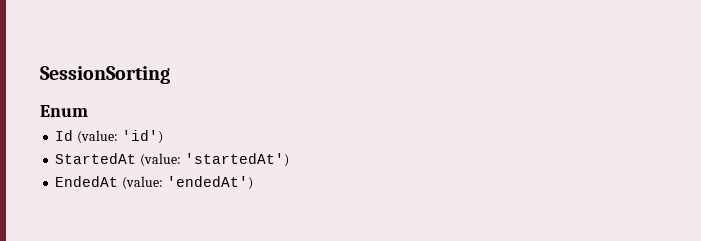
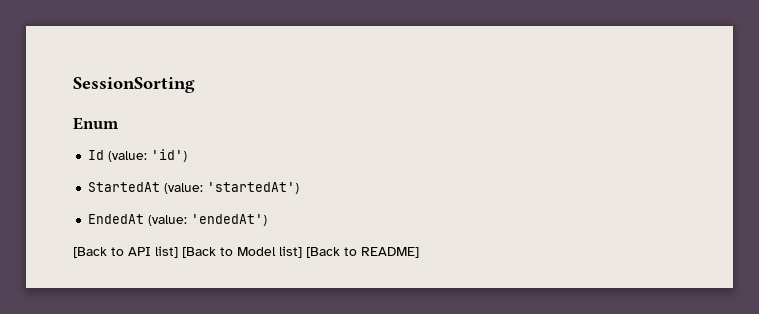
+ [Back to API list] [Back to Model list] [Back to README]

